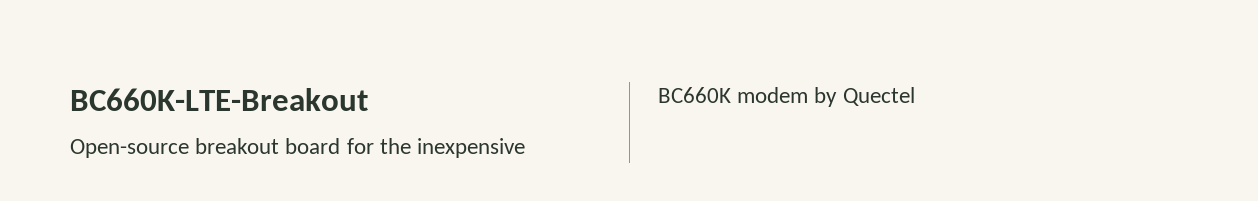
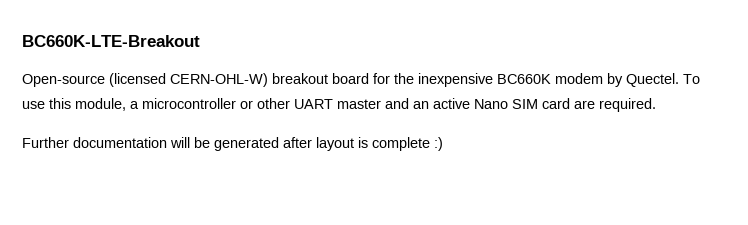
- Open-source breakout board for the inexpensive BC660K modem by Quectel
+ Open-source (licensed CERN-OHL-W) breakout board for the inexpensive BC660K modem by Quectel. To use this module, a microcontroller or other UART master and an active Nano SIM card are required.
+ Further documentation will be generated after layout is complete :)

